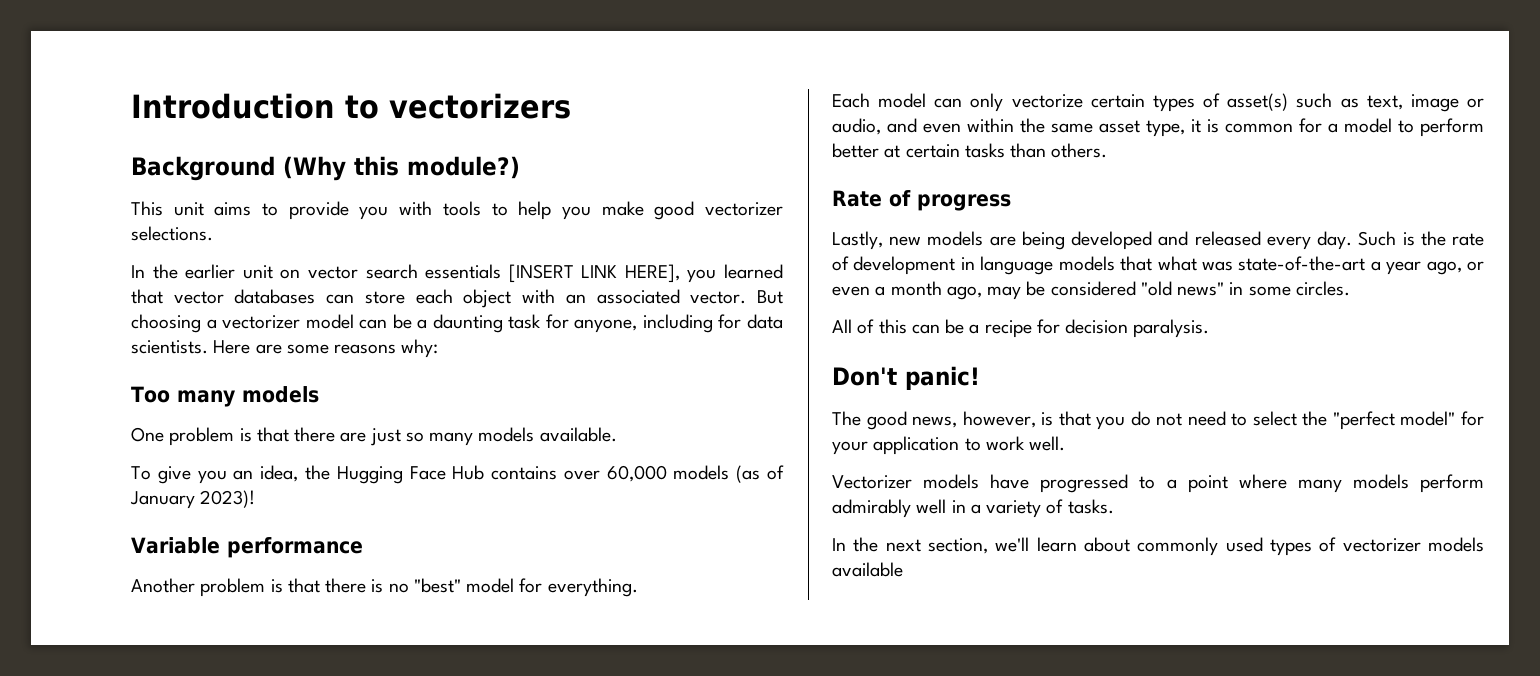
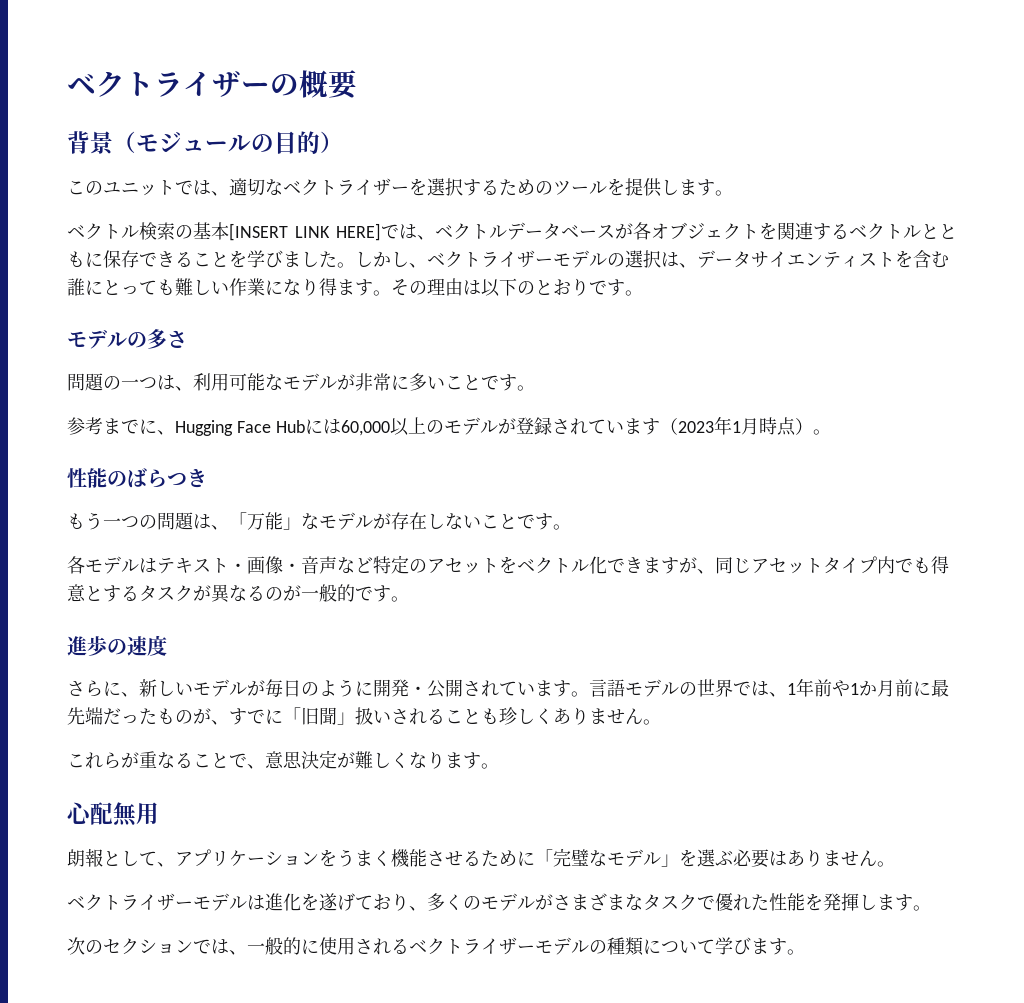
- Introduction to vectorizers
- Background (Why this module?)
- This unit aims to provide you with tools to help you make good vectorizer selections.
- In the earlier unit on vector search essentials [INSERT LINK HERE], you learned that vector databases can store each object with an associated vector. But choosing a vectorizer model can be a daunting task for anyone, including for data scientists. Here are some reasons why:
- Too many models
- One problem is that there are just so many models available.
- To give you an idea, the Hugging Face Hub contains over 60,000 models (as of January 2023)!
- Variable performance
- Another problem is that there is no "best" model for everything.
- Each model can only vectorize certain types of asset(s) such as text, image or audio, and even within the same asset type, it is common for a model to perform better at certain tasks than others.
- Rate of progress
- Lastly, new models are being developed and released every day. Such is the rate of development in language models that what was state-of-the-art a year ago, or even a month ago, may be considered "old news" in some circles.
- All of this can be a recipe for decision paralysis.
- Don't panic!
- The good news, however, is that you do not need to select the "perfect model" for your application to work well.
- Vectorizer models have progressed to a point where many models perform admirably well in a variety of tasks.
- In the next section, we'll learn about commonly used types of vectorizer models available
+ ベクトライザーの概要
+ 背景（モジュールの目的）
+ このユニットでは、適切なベクトライザーを選択するためのツールを提供します。
+ ベクトル検索の基本[INSERT LINK HERE]では、ベクトルデータベースが各オブジェクトを関連するベクトルとともに保存できることを学びました。しかし、ベクトライザーモデルの選択は、データサイエンティストを含む誰にとっても難しい作業になり得ます。その理由は以下のとおりです。
+ モデルの多さ
+ 問題の一つは、利用可能なモデルが非常に多いことです。
+ 参考までに、Hugging Face Hubには60,000以上のモデルが登録されています（2023年1月時点）。
+ 性能のばらつき
+ もう一つの問題は、「万能」なモデルが存在しないことです。
+ 各モデルはテキスト・画像・音声など特定のアセットをベクトル化できますが、同じアセットタイプ内でも得意とするタスクが異なるのが一般的です。
+ 進歩の速度
+ さらに、新しいモデルが毎日のように開発・公開されています。言語モデルの世界では、1年前や1か月前に最先端だったものが、すでに「旧聞」扱いされることも珍しくありません。
+ これらが重なることで、意思決定が難しくなります。
+ 心配無用
+ 朗報として、アプリケーションをうまく機能させるために「完璧なモデル」を選ぶ必要はありません。
+ ベクトライザーモデルは進化を遂げており、多くのモデルがさまざまなタスクで優れた性能を発揮します。
+ 次のセクションでは、一般的に使用されるベクトライザーモデルの種類について学びます。

